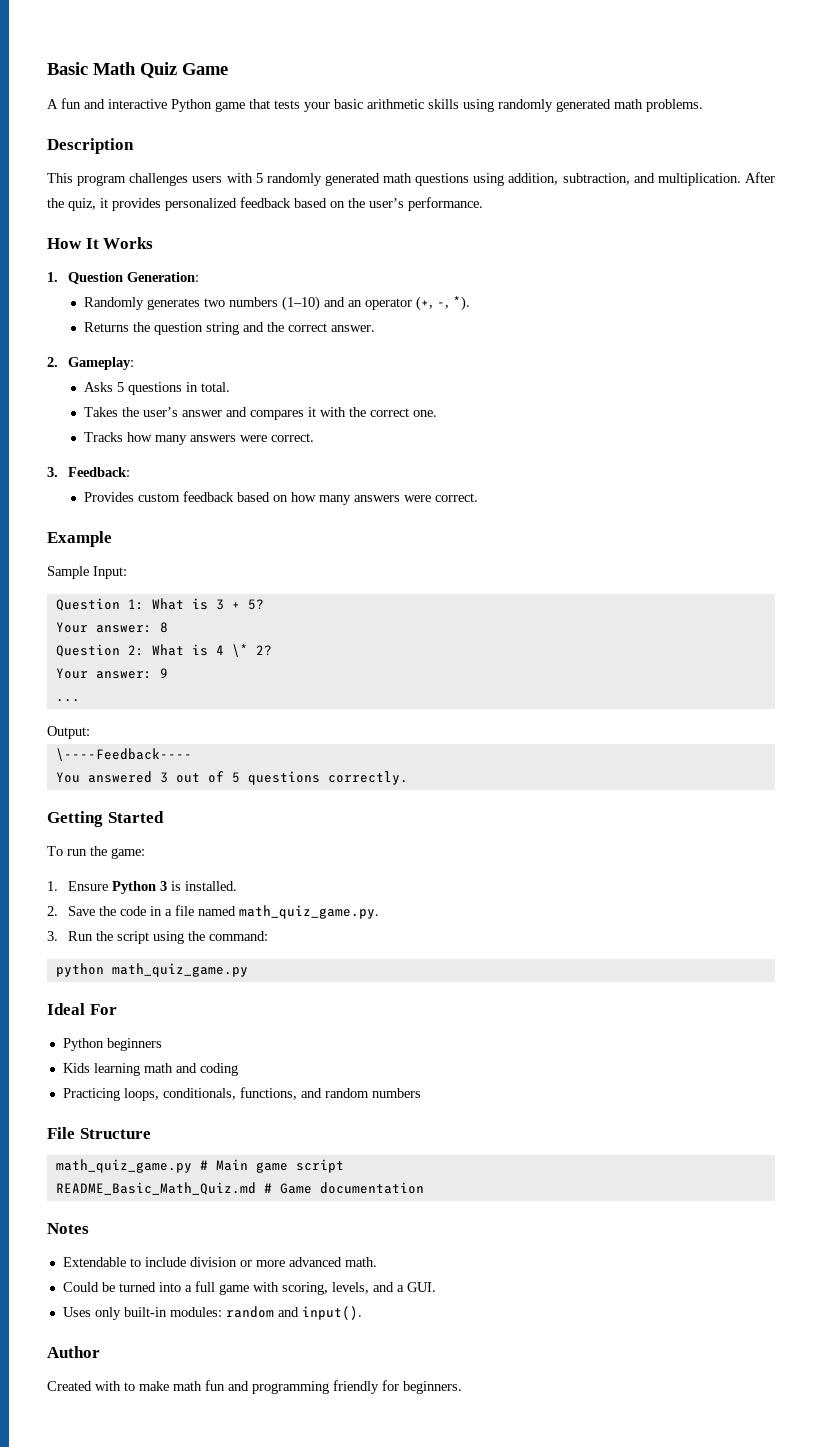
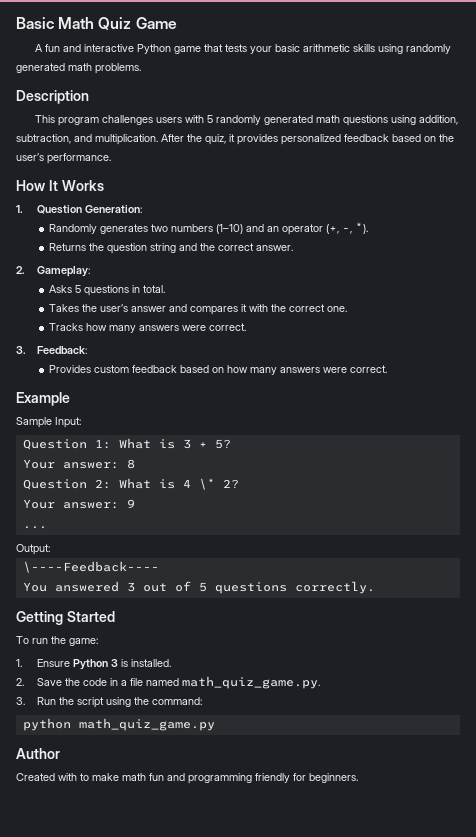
- Ideal For
- Python beginners
- Kids learning math and coding
- Practicing loops, conditionals, functions, and random numbers
- File Structure
- math_quiz_game.py # Main game script
- README_Basic_Math_Quiz.md # Game documentation
- Notes
- Extendable to include division or more advanced math.
- Could be turned into a full game with scoring, levels, and a GUI.
- Uses only built-in modules: random and input().

